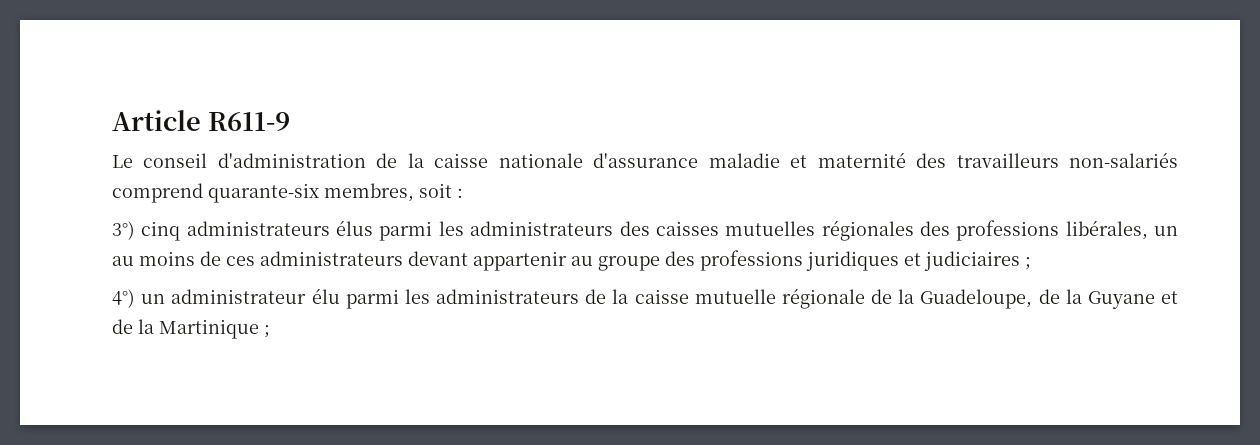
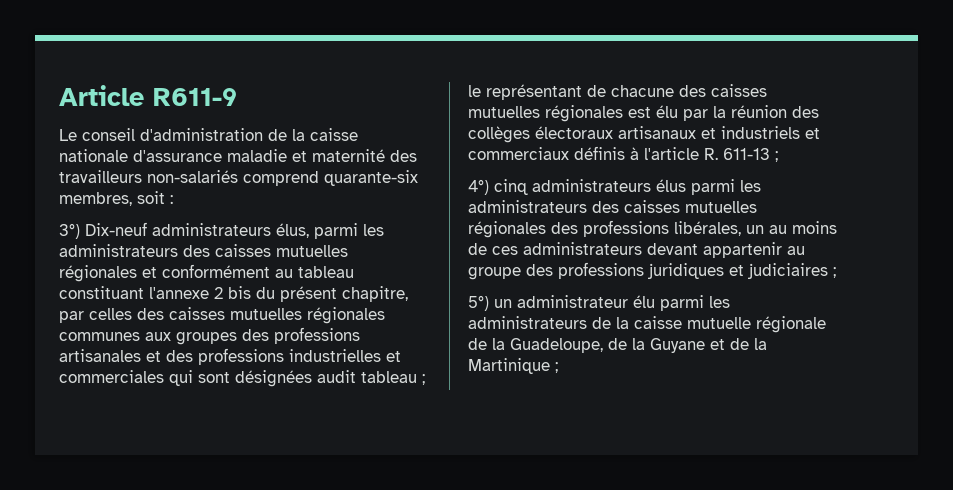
- 3°) cinq administrateurs élus parmi les administrateurs des caisses mutuelles régionales des professions libérales, un au moins de ces administrateurs devant appartenir au groupe des professions juridiques et judiciaires ;
+ 3°) Dix-neuf administrateurs élus, parmi les administrateurs des caisses mutuelles régionales et conformément au tableau constituant l'annexe 2 bis du présent chapitre, par celles des caisses mutuelles régionales communes aux groupes des professions artisanales et des professions industrielles et commerciales qui sont désignées audit tableau ; le représentant de chacune des caisses mutuelles régionales est élu par la réunion des collèges électoraux artisanaux et industriels et commerciaux définis à l'article R. 611-13 ;
+ 4°) cinq administrateurs élus parmi les administrateurs des caisses mutuelles régionales des professions libérales, un au moins de ces administrateurs devant appartenir au groupe des professions juridiques et judiciaires ;
- 4°) un administrateur élu parmi les administrateurs de la caisse mutuelle régionale de la Guadeloupe, de la Guyane et de la Martinique ;
+ 5°) un administrateur élu parmi les administrateurs de la caisse mutuelle régionale de la Guadeloupe, de la Guyane et de la Martinique ;

